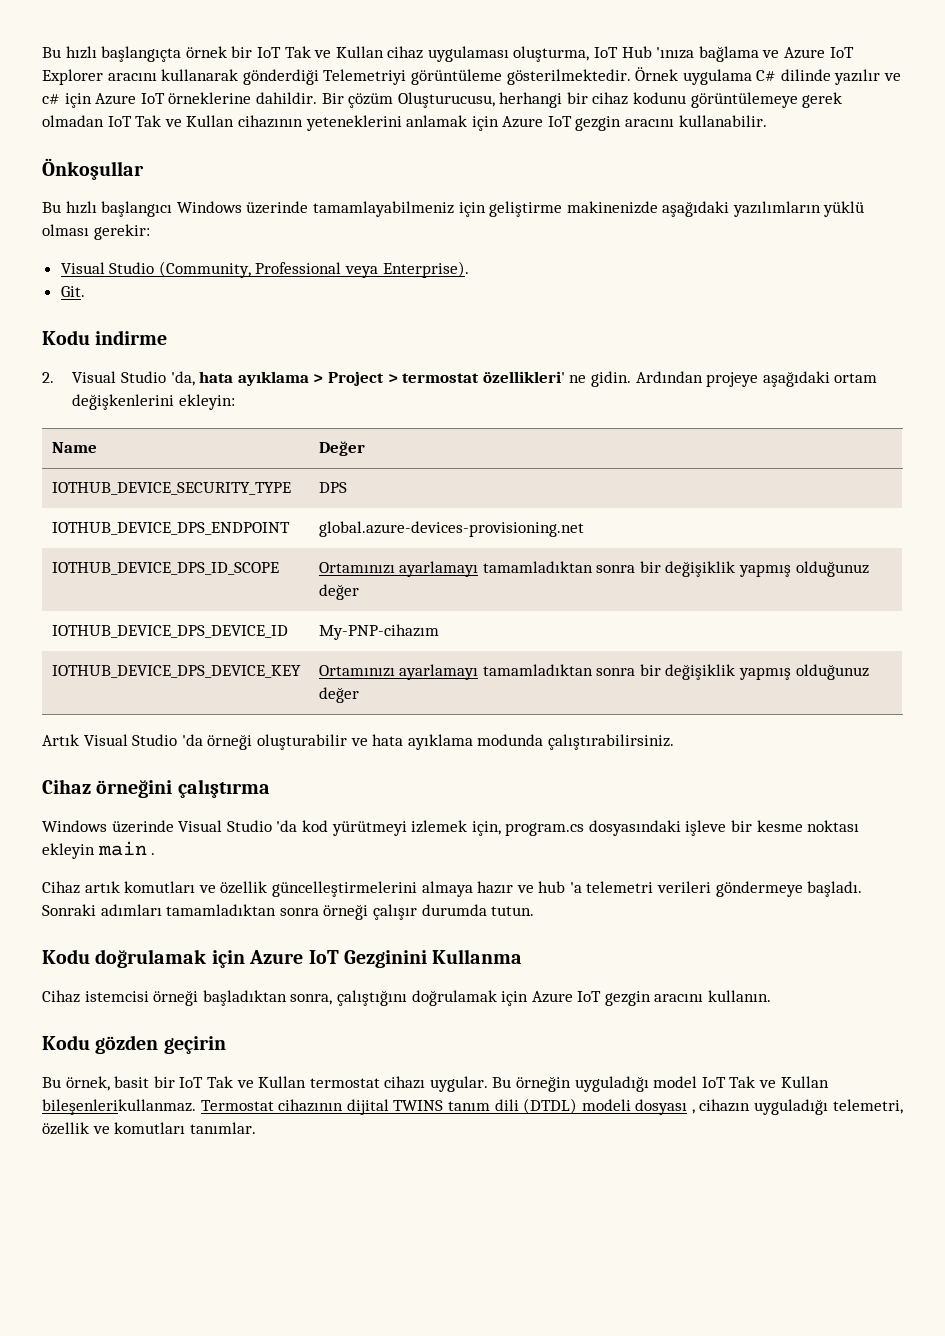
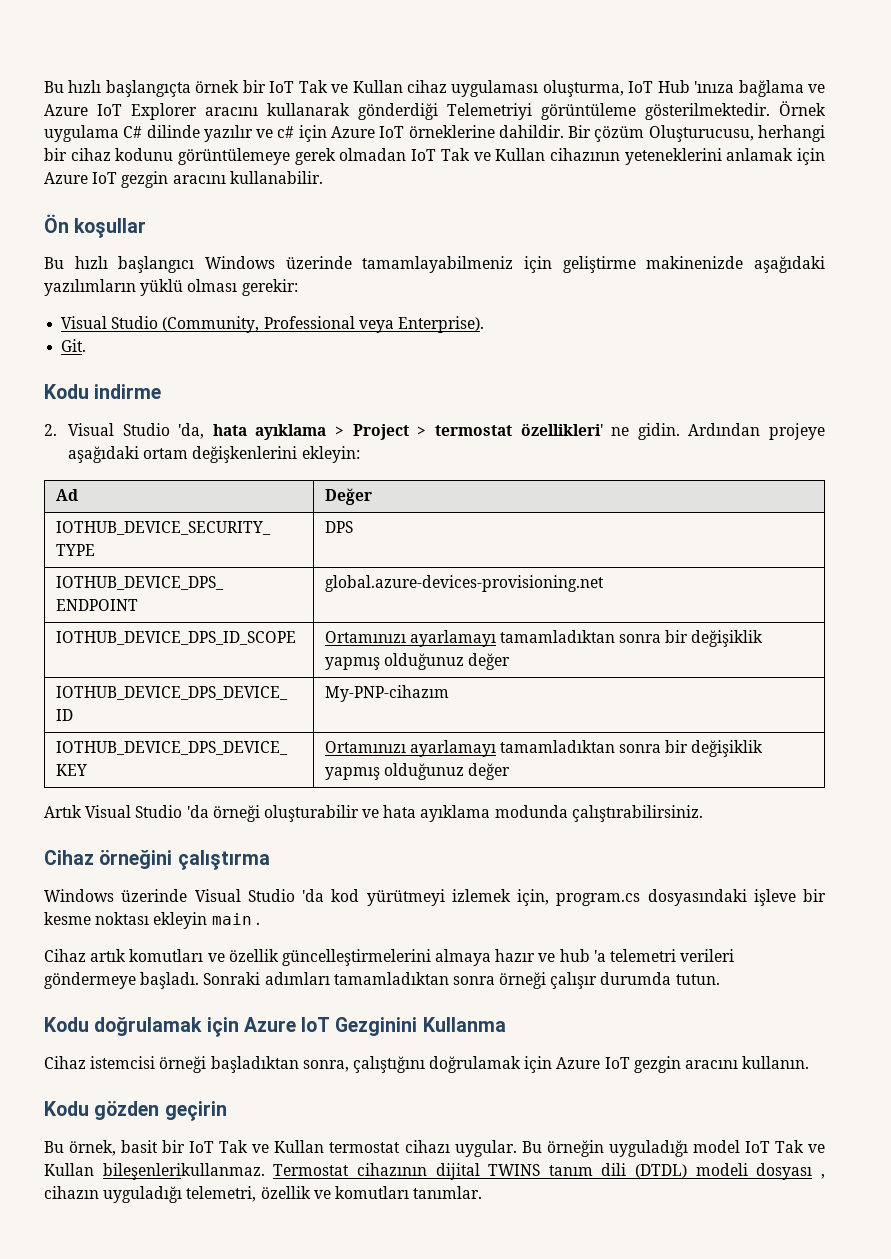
- Önkoşullar
+ Ön koşullar
- Name | Değer
+ Ad | Değer

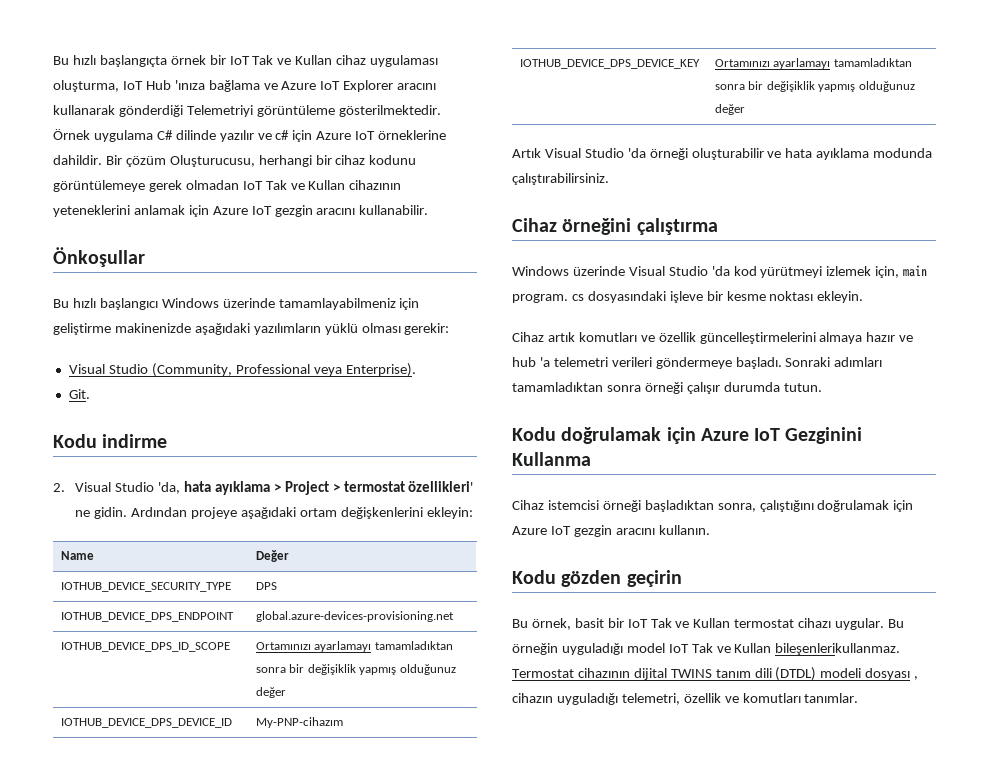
- Ön koşullar
+ Önkoşullar
- Ad | Değer
+ Name | Değer
- Windows üzerinde Visual Studio 'da kod yürütmeyi izlemek için, program.cs dosyasındaki işleve bir kesme noktası ekleyin main .
+ Windows üzerinde Visual Studio 'da kod yürütmeyi izlemek için, main program. cs dosyasındaki işleve bir kesme noktası ekleyin.

